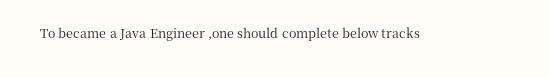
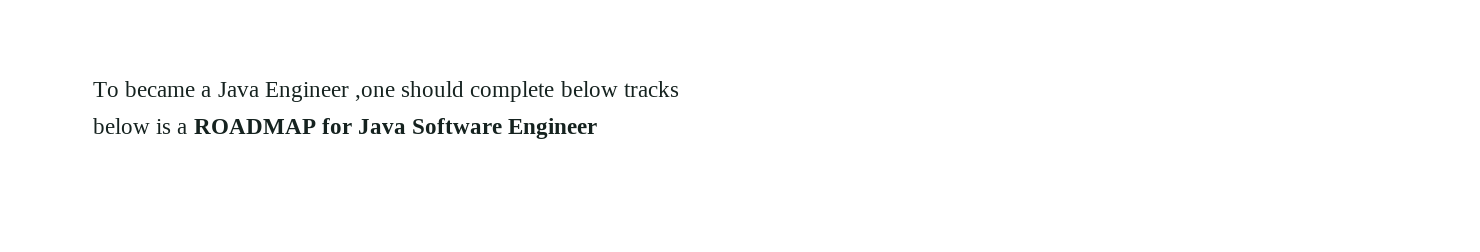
+ below is a ROADMAP for Java Software Engineer

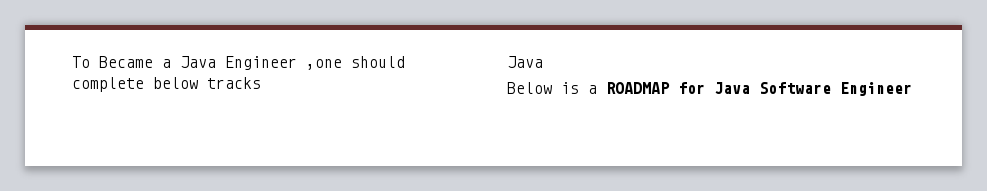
- To became a Java Engineer ,one should complete below tracks
- below is a ROADMAP for Java Software Engineer
+ To Became a Java Engineer ,one should complete below tracks
+ Java
+ Below is a ROADMAP for Java Software Engineer

